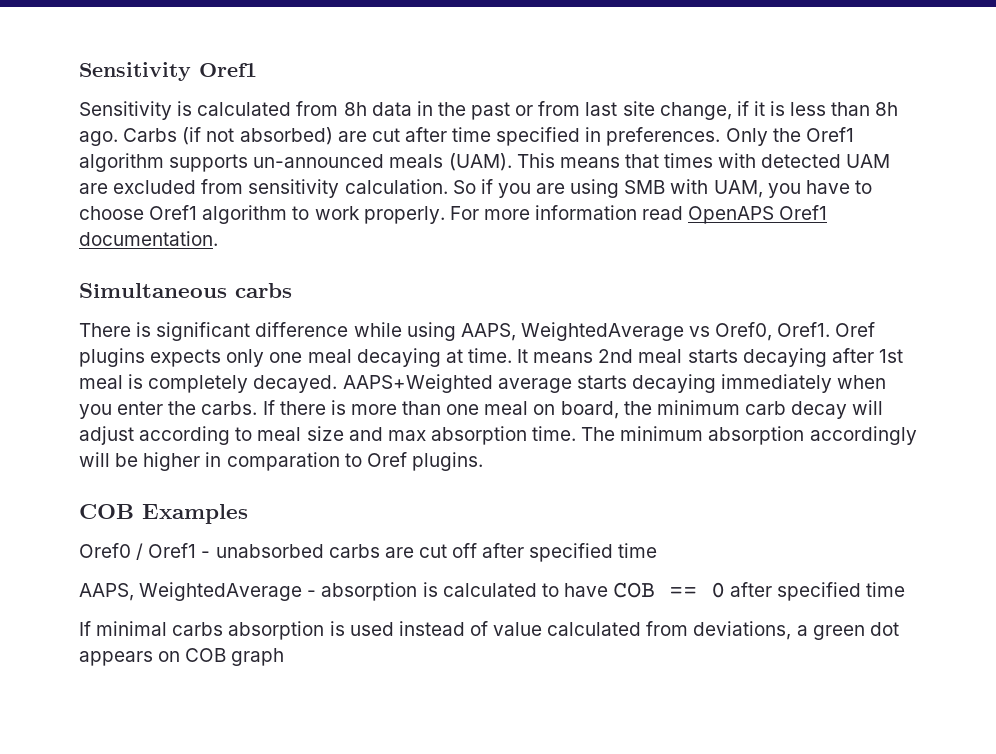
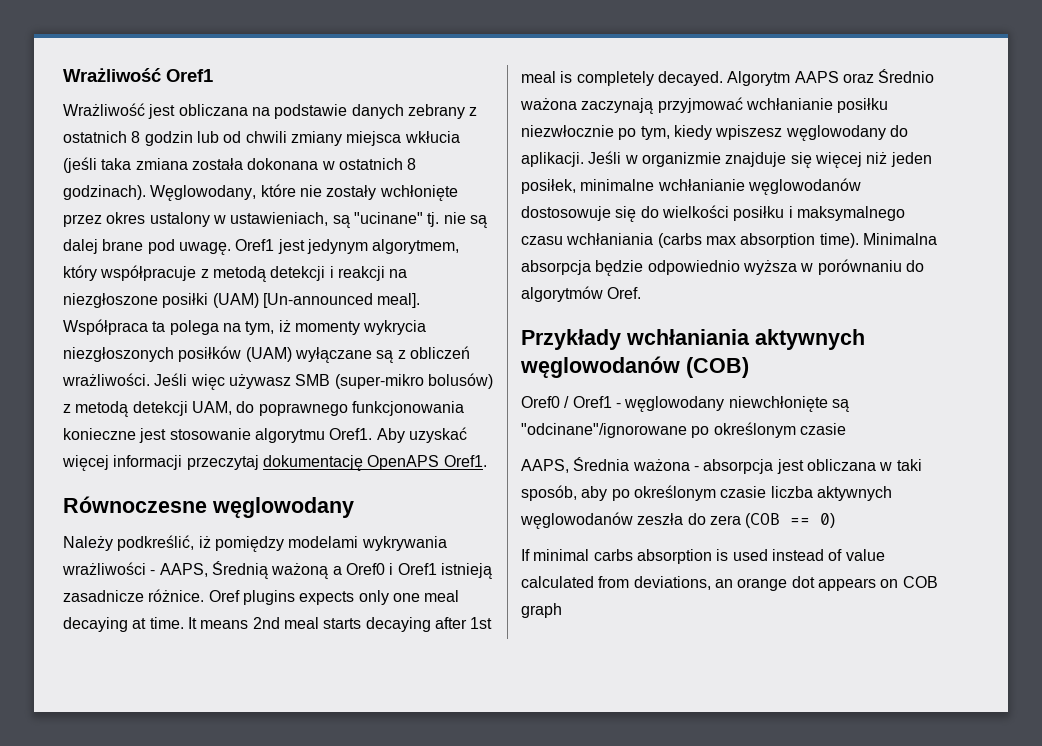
- Sensitivity Oref1
+ Wrażliwość Oref1
- Sensitivity is calculated from 8h data in the past or from last site change, if it is less than 8h ago. Carbs (if not absorbed) are cut after time specified in preferences. Only the Oref1 algorithm supports un-announced meals (UAM). This means that times with detected UAM are excluded from sensitivity calculation. So if you are using SMB with UAM, you have to choose Oref1 algorithm to work properly. For more information read OpenAPS Oref1 documentation.
- Simultaneous carbs
- There is significant difference while using AAPS, WeightedAverage vs Oref0, Oref1.
+ Wrażliwość jest obliczana na podstawie danych zebrany z ostatnich 8 godzin lub od chwili zmiany miejsca wkłucia (jeśli taka zmiana została dokonana w ostatnich 8 godzinach). Węglowodany, które nie zostały wchłonięte przez okres ustalony w ustawieniach, są "ucinane" tj. nie są dalej brane pod uwagę. Oref1 jest jedynym algorytmem, który współpracuje z metodą detekcji i reakcji na niezgłoszone posiłki (UAM) [Un-announced meal]. Współpraca ta polega na tym, iż momenty wykrycia niezgłoszonych posiłków (UAM) wyłączane są z obliczeń wrażliwości. Jeśli więc używasz SMB (super-mikro bolusów) z metodą detekcji UAM, do poprawnego funkcjonowania konieczne jest stosowanie algorytmu Oref1. Aby uzyskać więcej informacji przeczytaj dokumentację OpenAPS Oref1.
+ Równoczesne węglowodany
+ Należy podkreślić, iż pomiędzy modelami wykrywania wrażliwości - AAPS, Średnią ważoną a Oref0 i Oref1 istnieją zasadnicze różnice.
- AAPS+Weighted average starts decaying immediately when you enter the carbs. If there is more than one meal on board, the minimum carb decay will adjust according to meal size and max absorption time. The minimum absorption accordingly will be higher in comparation to Oref plugins.
- COB Examples
- Oref0 / Oref1 - unabsorbed carbs are cut off after specified time
- AAPS, WeightedAverage - absorption is calculated to have COB == 0 after specified time
+ Algorytm AAPS oraz Średnio ważona zaczynają przyjmować wchłanianie posiłku niezwłocznie po tym, kiedy wpiszesz węglowodany do aplikacji. Jeśli w organizmie znajduje się więcej niż jeden posiłek, minimalne wchłanianie węglowodanów dostosowuje się do wielkości posiłku i maksymalnego czasu wchłaniania (carbs max absorption time). Minimalna absorpcja będzie odpowiednio wyższa w porównaniu do algorytmów Oref.
+ Przykłady wchłaniania aktywnych węglowodanów (COB)
+ Oref0 / Oref1 - węglowodany niewchłonięte są "odcinane"/ignorowane po określonym czasie
+ AAPS, Średnia ważona - absorpcja jest obliczana w taki sposób, aby po określonym czasie liczba aktywnych węglowodanów zeszła do zera (COB == 0)
- If minimal carbs absorption is used instead of value calculated from deviations, a green dot appears on COB graph
+ If minimal carbs absorption is used instead of value calculated from deviations, an orange dot appears on COB graph

